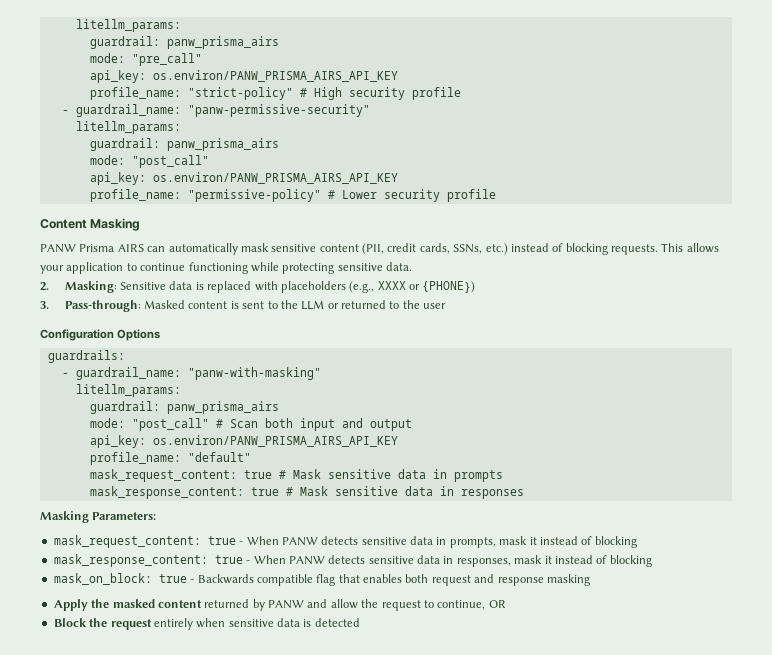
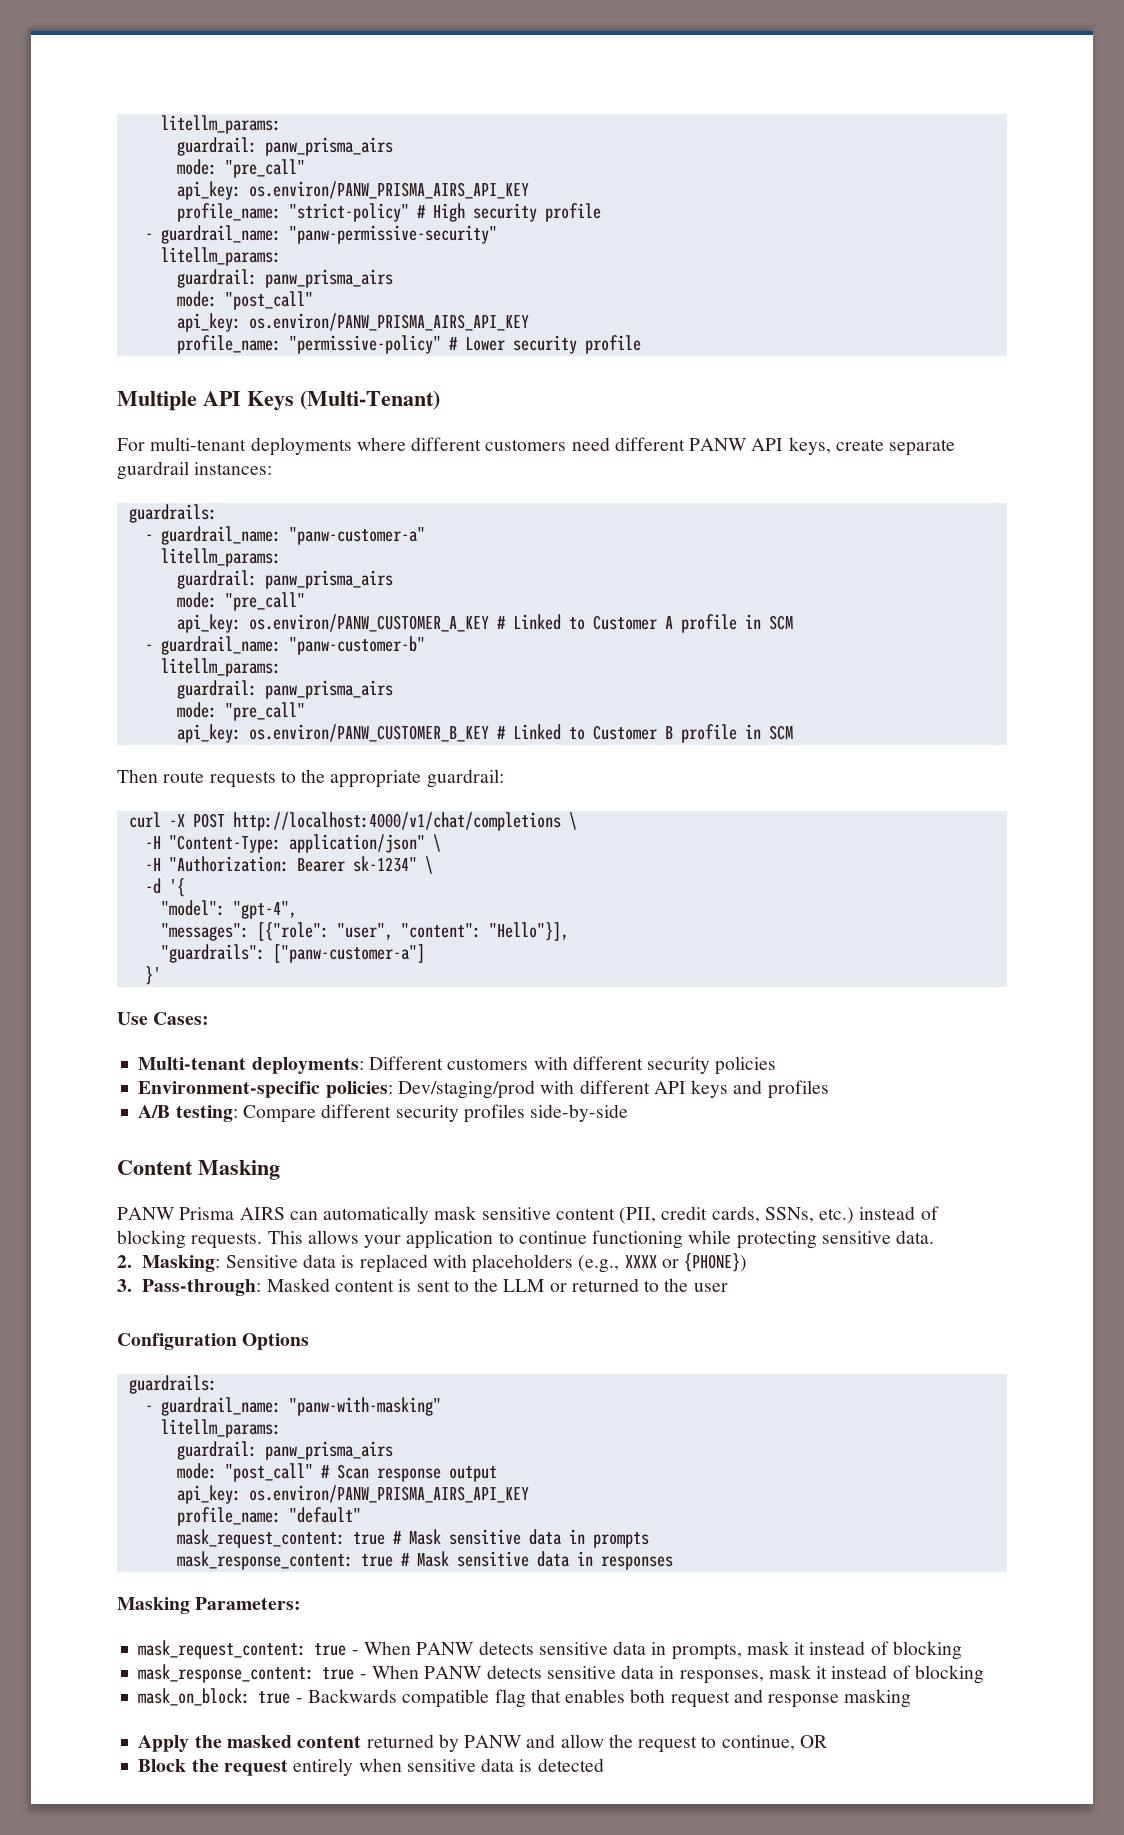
+ Multiple API Keys (Multi-Tenant)
+ For multi-tenant deployments where different customers need different PANW API keys, create separate guardrail instances:
+ guardrails:
+ - guardrail_name: "panw-customer-a"
+ litellm_params:
+ guardrail: panw_prisma_airs
+ mode: "pre_call"
+ api_key: os.environ/PANW_CUSTOMER_A_KEY # Linked to Customer A profile in SCM
+ - guardrail_name: "panw-customer-b"
+ litellm_params:
+ guardrail: panw_prisma_airs
+ mode: "pre_call"
+ api_key: os.environ/PANW_CUSTOMER_B_KEY # Linked to Customer B profile in SCM
+ Then route requests to the appropriate guardrail:
+ curl -X POST http://localhost:4000/v1/chat/completions \
+ -H "Content-Type: application/json" \
+ -H "Authorization: Bearer sk-1234" \
+ -d '{
+ "model": "gpt-4",
+ "messages": [{"role": "user", "content": "Hello"}],
+ "guardrails": ["panw-customer-a"]
+ }'
+ Use Cases:
+ Multi-tenant deployments: Different customers with different security policies
+ Environment-specific policies: Dev/staging/prod with different API keys and profiles
+ A/B testing: Compare different security profiles side-by-side
- mode: "post_call" # Scan both input and output
+ mode: "post_call" # Scan response output

